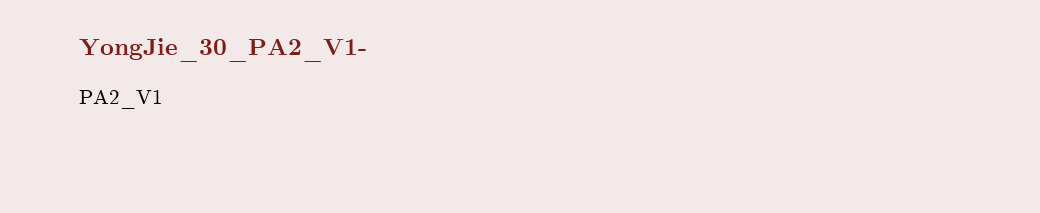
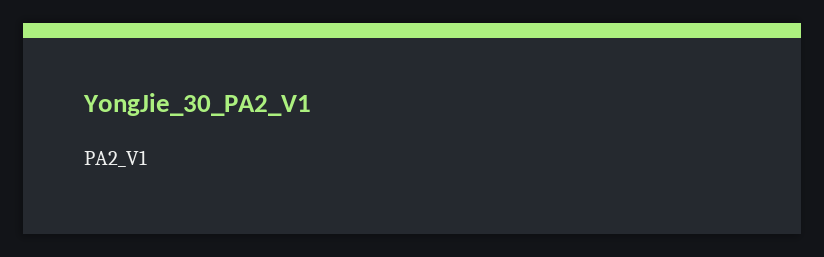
- YongJie_30_PA2_V1-
+ YongJie_30_PA2_V1

